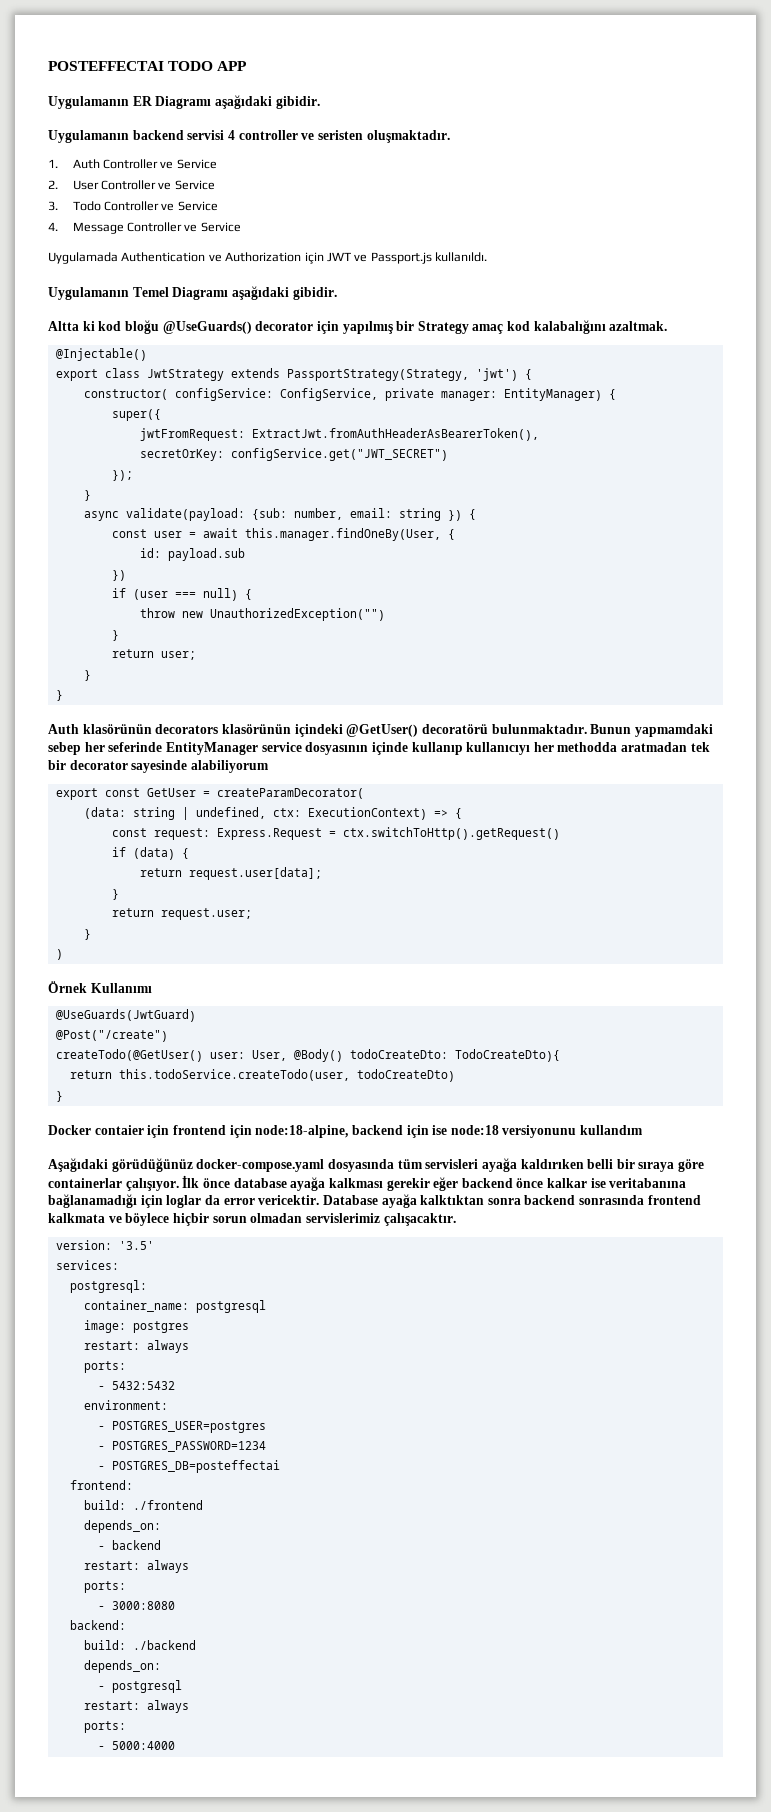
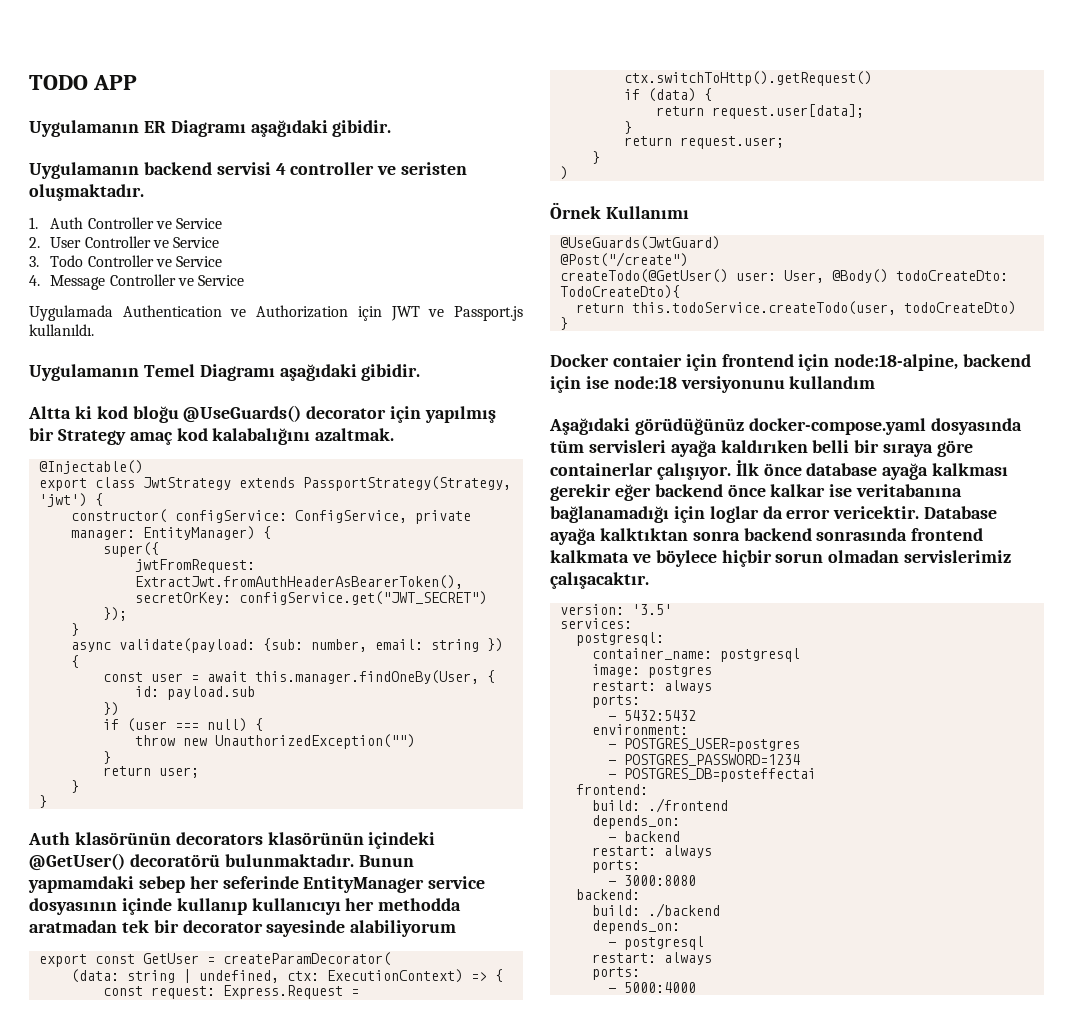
- POSTEFFECTAI TODO APP
+ TODO APP

